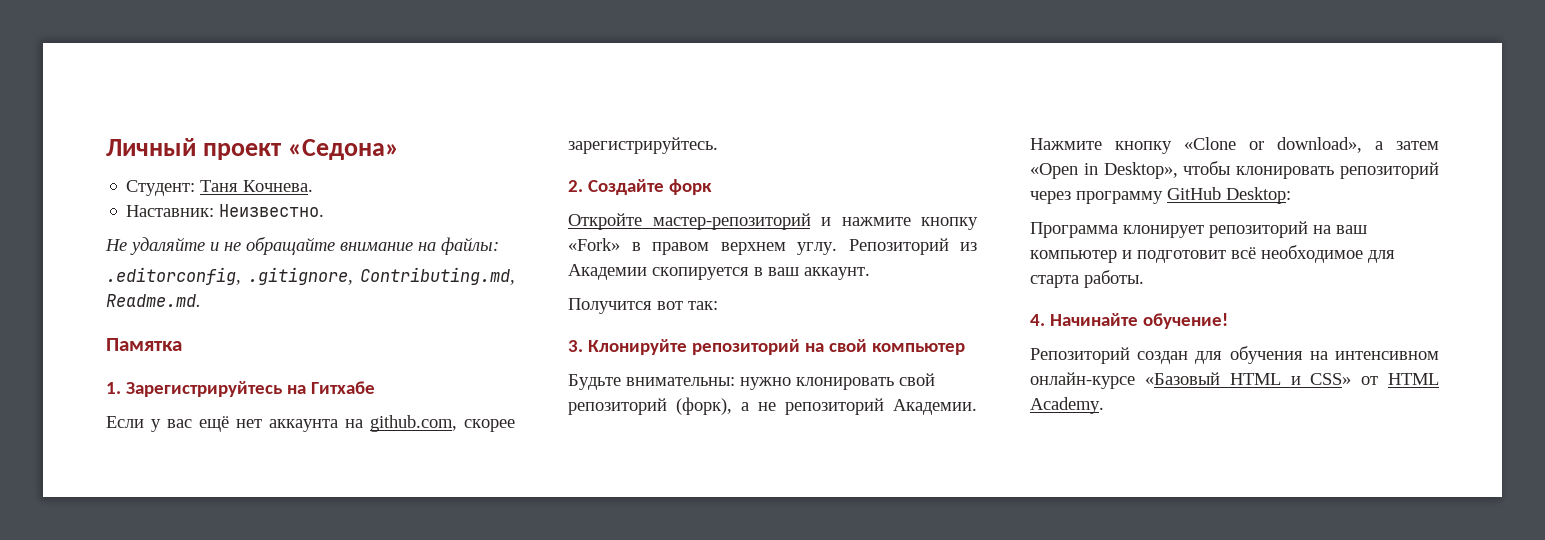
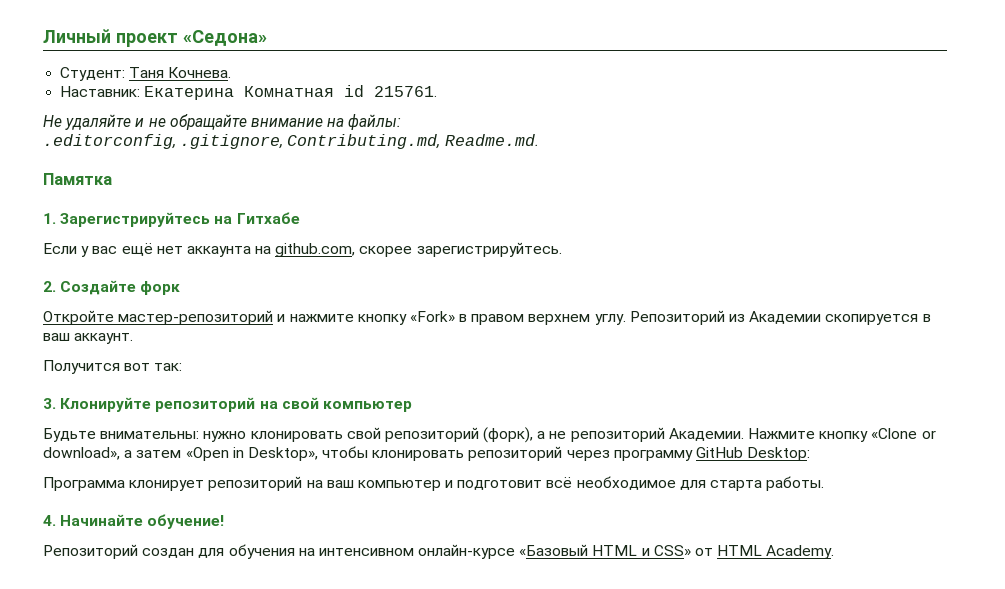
- Наставник: Неизвестно.
+ Наставник: Екатерина Комнатная id 215761.

